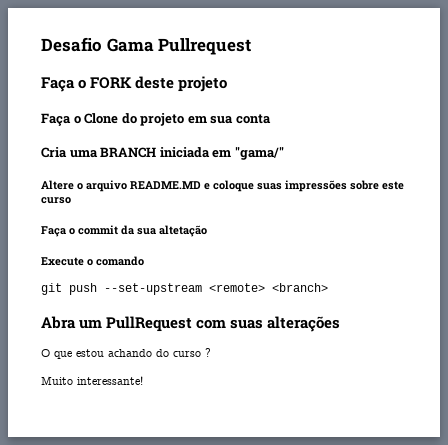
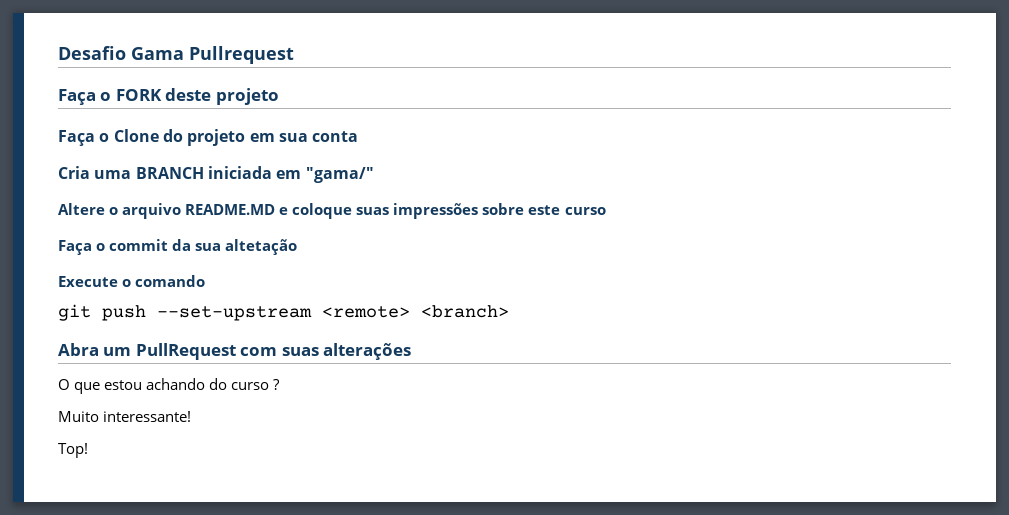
+ Top!

